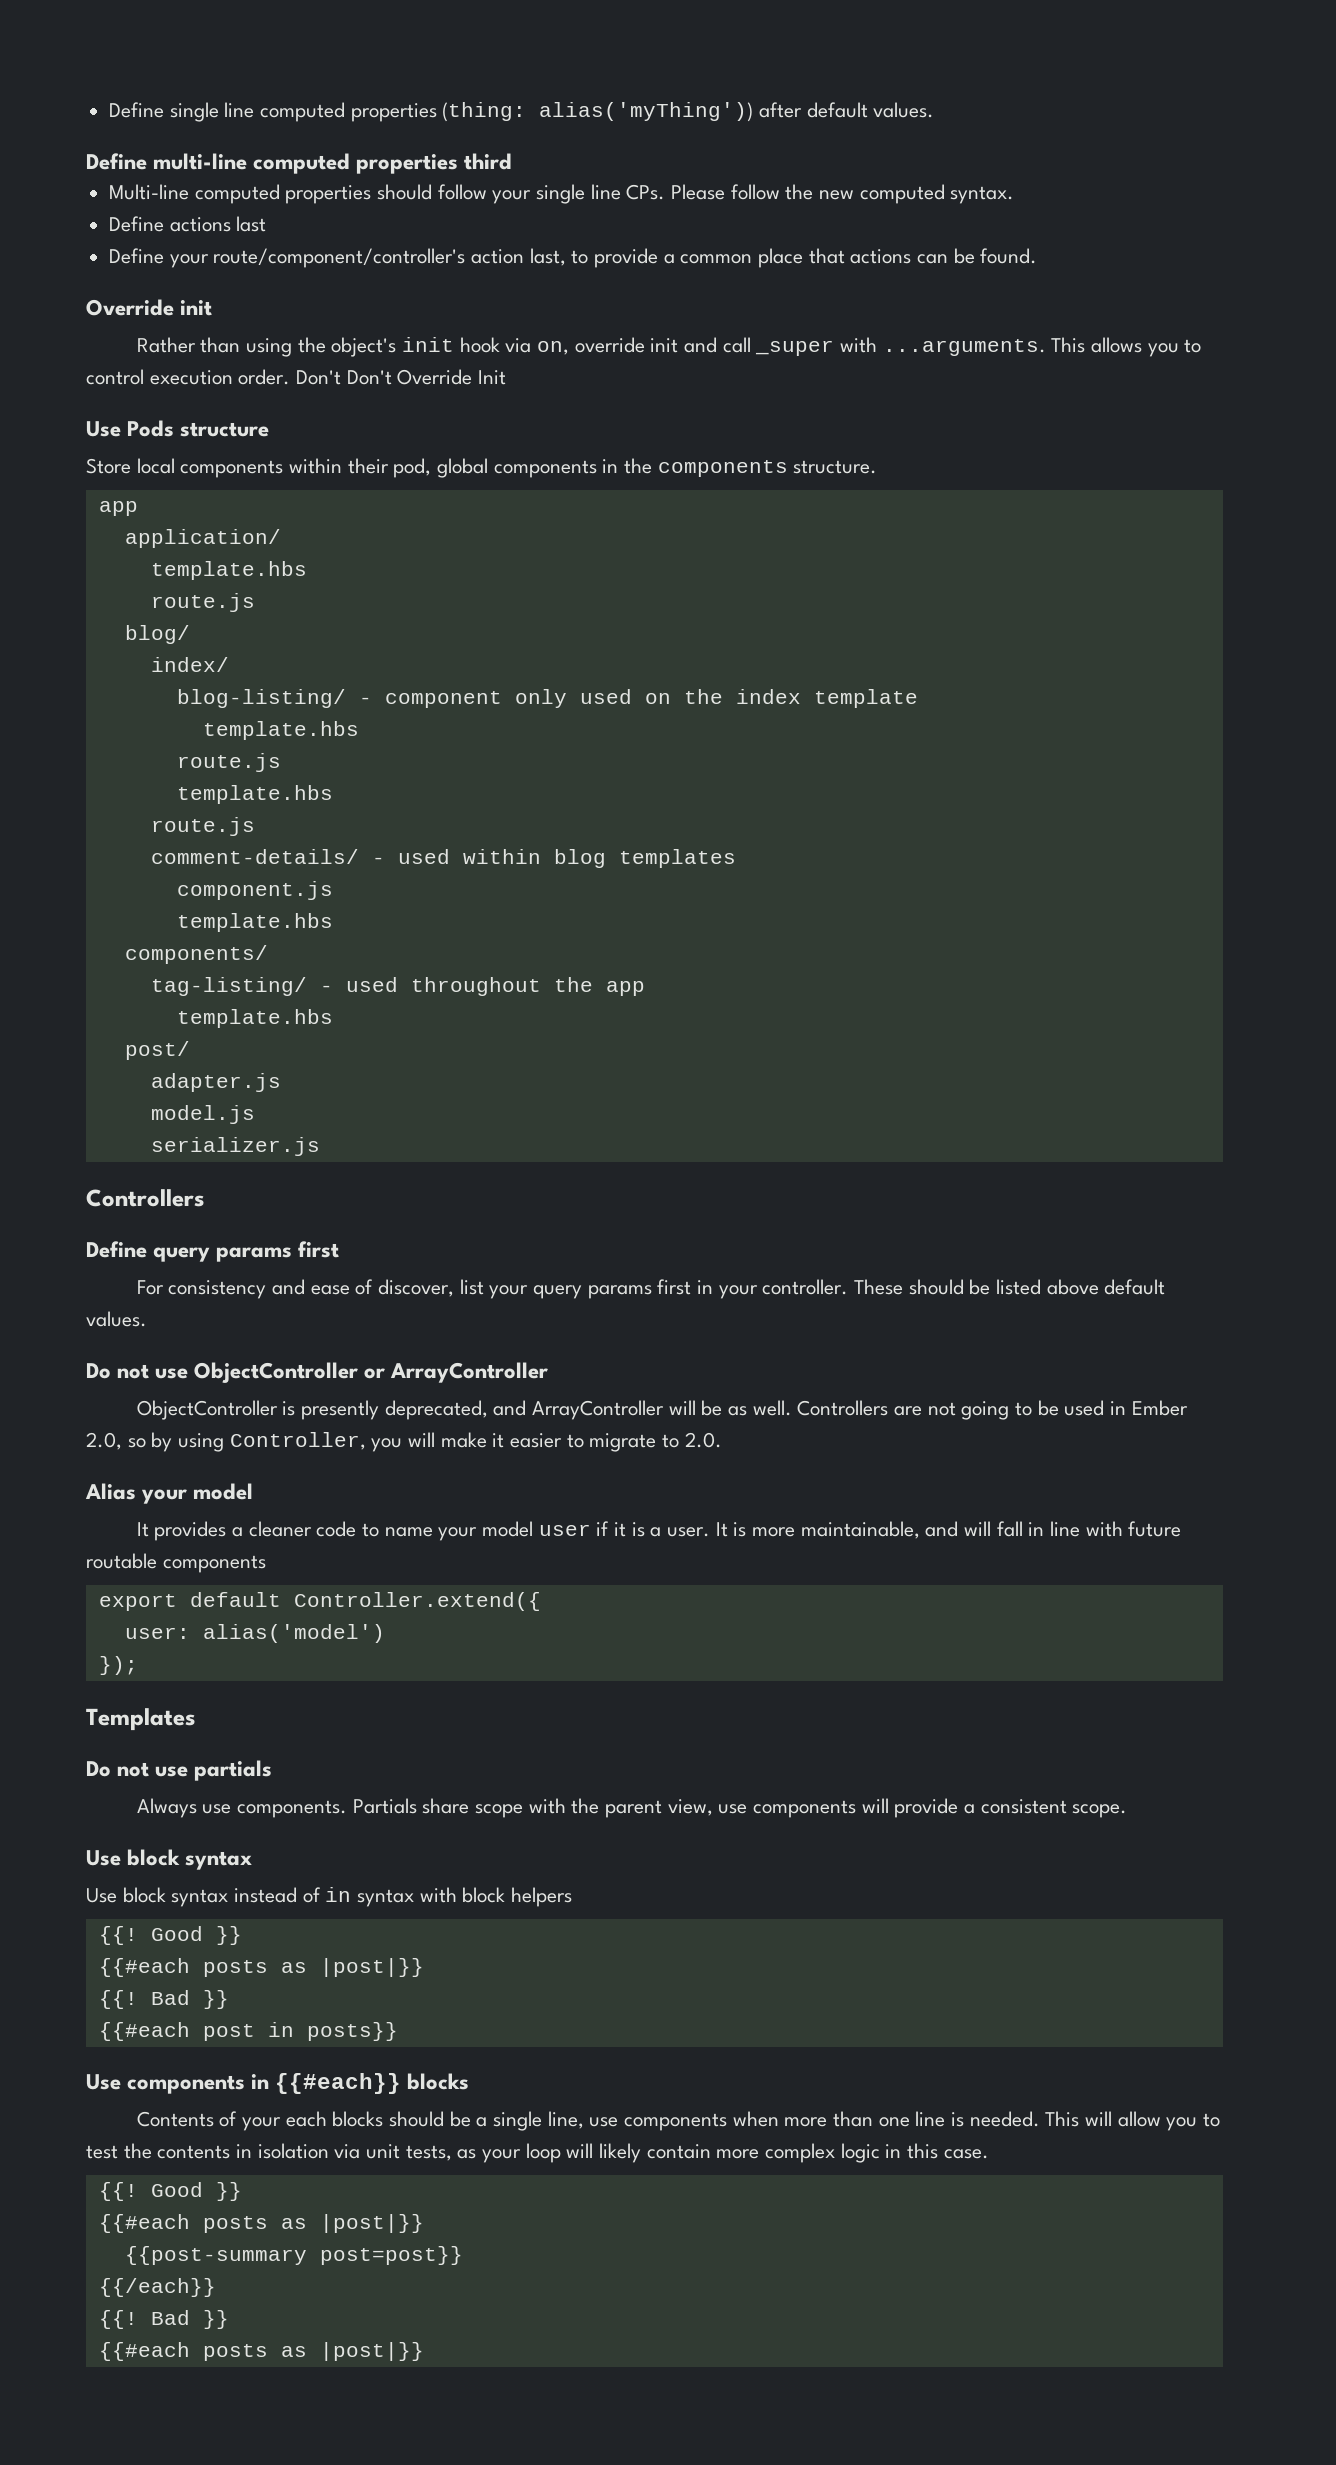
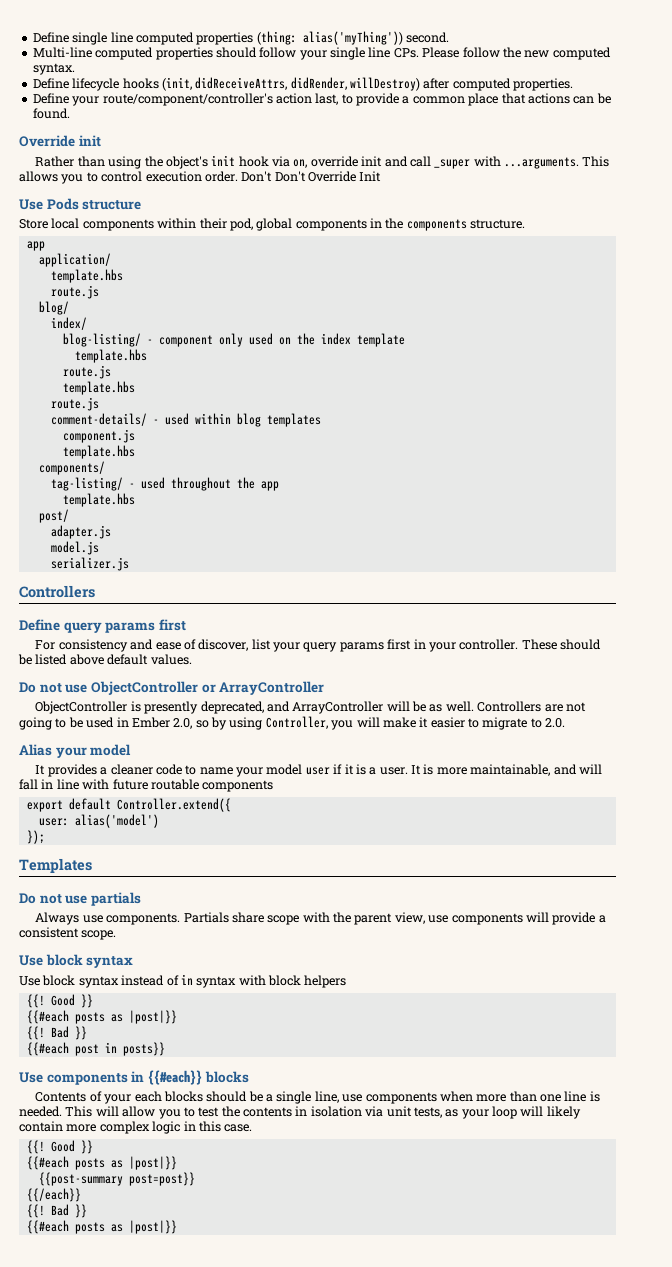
- Define single line computed properties (thing: alias('myThing')) after default values.
- Define multi-line computed properties third
+ Define single line computed properties (thing: alias('myThing')) second.
- Define actions last
+ Define lifecycle hooks (init, didReceiveAttrs, didRender, willDestroy) after computed properties.

